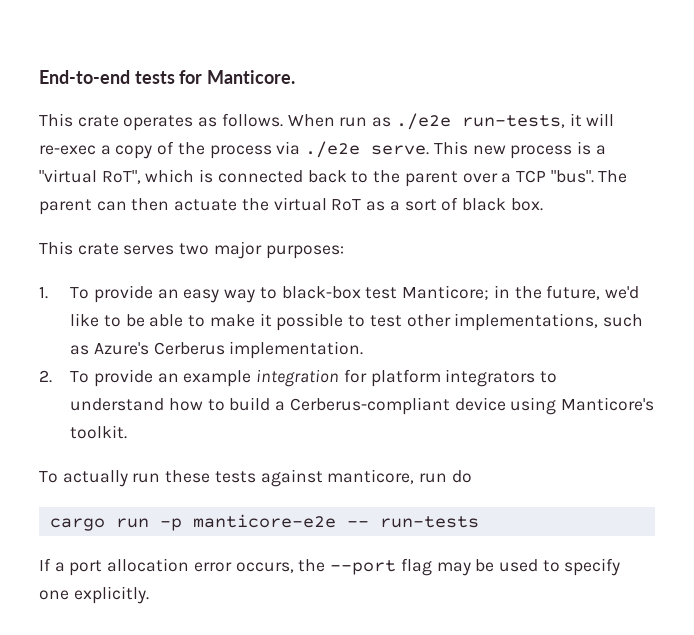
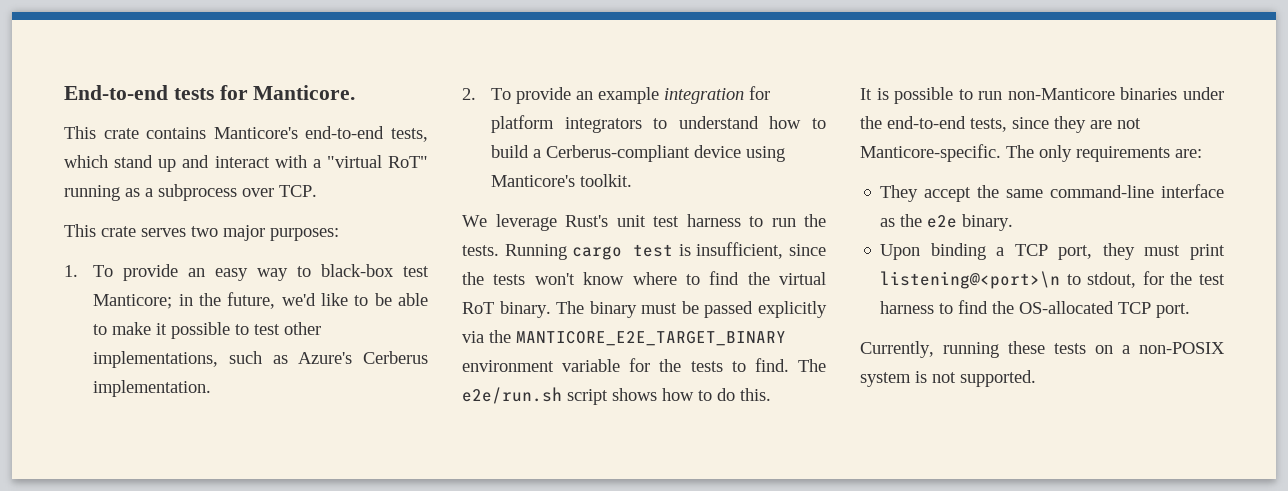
- This crate operates as follows. When run as ./e2e run-tests, it will re-exec a copy of the process via ./e2e serve. This new process is a "virtual RoT", which is connected back to the parent over a TCP "bus". The parent can then actuate the virtual RoT as a sort of black box.
+ This crate contains Manticore's end-to-end tests, which stand up and interact with a "virtual RoT" running as a subprocess over TCP.
- To actually run these tests against manticore, run do
- cargo run -p manticore-e2e -- run-tests
- If a port allocation error occurs, the --port flag may be used to specify one explicitly.
+ We leverage Rust's unit test harness to run the tests. Running cargo test is insufficient, since the tests won't know where to find the virtual RoT binary. The binary must be passed explicitly via the MANTICORE_E2E_TARGET_BINARY environment variable for the tests to find. The e2e/run.sh script shows how to do this.
+ It is possible to run non-Manticore binaries under the end-to-end tests, since they are not Manticore-specific. The only requirements are:
+ They accept the same command-line interface as the e2e binary.
+ Upon binding a TCP port, they must print listening@<port>\n to stdout, for the test harness to find the OS-allocated TCP port.
+ Currently, running these tests on a non-POSIX system is not supported.

